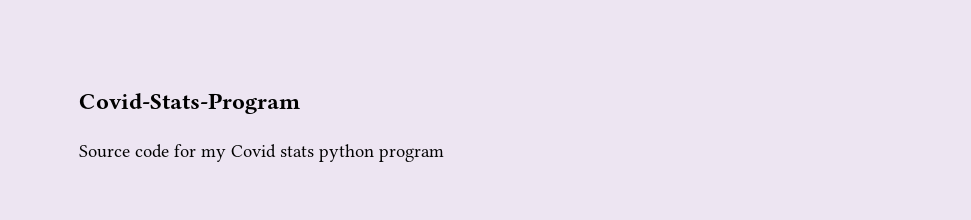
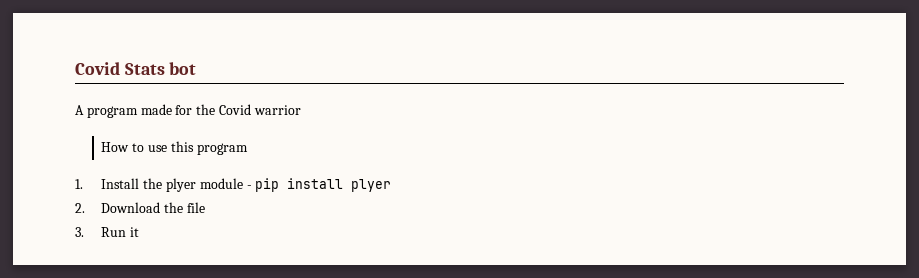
- Covid-Stats-Program
- Source code for my Covid stats python program
+ Covid Stats bot
+ A program made for the Covid warrior
+ How to use this program
+ 1. Install the plyer module - pip install plyer
+ 2. Download the file
+ 3. Run it

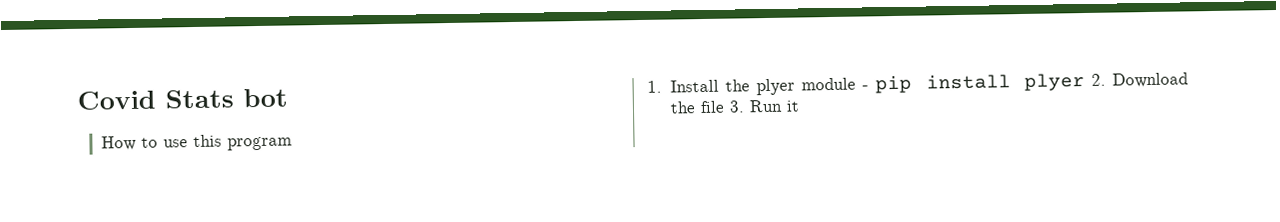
- A program made for the Covid warrior
- 1. Install the plyer module - pip install plyer
- 2. Download the file
- 3. Run it
+ 1. Install the plyer module - pip install plyer 2. Download the file 3. Run it

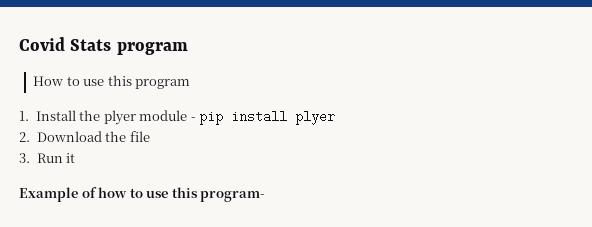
- Covid Stats bot
+ Covid Stats program
- 1. Install the plyer module - pip install plyer 2. Download the file 3. Run it
+ 1. Install the plyer module - pip install plyer
+ 2. Download the file
+ 3. Run it
+ Example of how to use this program-

